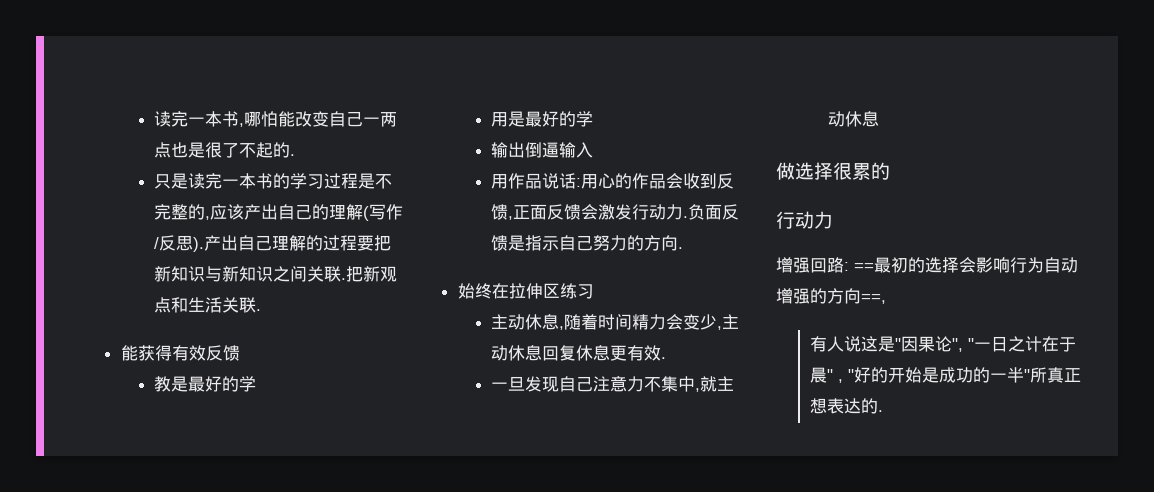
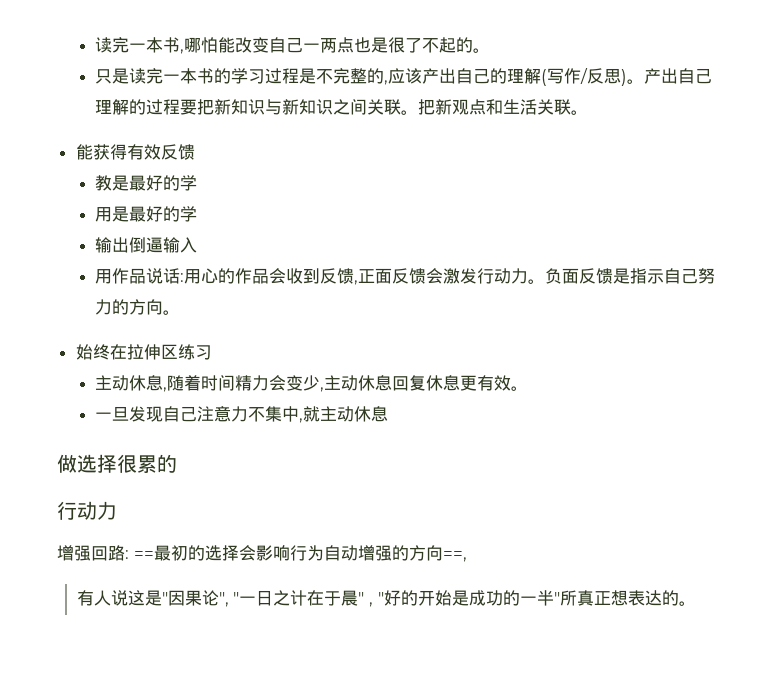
- 读完一本书,哪怕能改变自己一两点也是很了不起的.
+ 读完一本书,哪怕能改变自己一两点也是很了不起的。
- 只是读完一本书的学习过程是不完整的,应该产出自己的理解(写作/反思).
+ 只是读完一本书的学习过程是不完整的,应该产出自己的理解(写作/反思)。
- 产出自己理解的过程要把新知识与新知识之间关联.
+ 产出自己理解的过程要把新知识与新知识之间关联。
- 把新观点和生活关联.
+ 把新观点和生活关联。
- 用作品说话:用心的作品会收到反馈,正面反馈会激发行动力.
+ 用作品说话:用心的作品会收到反馈,正面反馈会激发行动力。
- 负面反馈是指示自己努力的方向.
+ 负面反馈是指示自己努力的方向。
- 主动休息,随着时间精力会变少,主动休息回复休息更有效.
+ 主动休息,随着时间精力会变少,主动休息回复休息更有效。
- 有人说这是"因果论", "一日之计在于晨" , "好的开始是成功的一半"所真正想表达的.
+ 有人说这是"因果论", "一日之计在于晨" , "好的开始是成功的一半"所真正想表达的。

